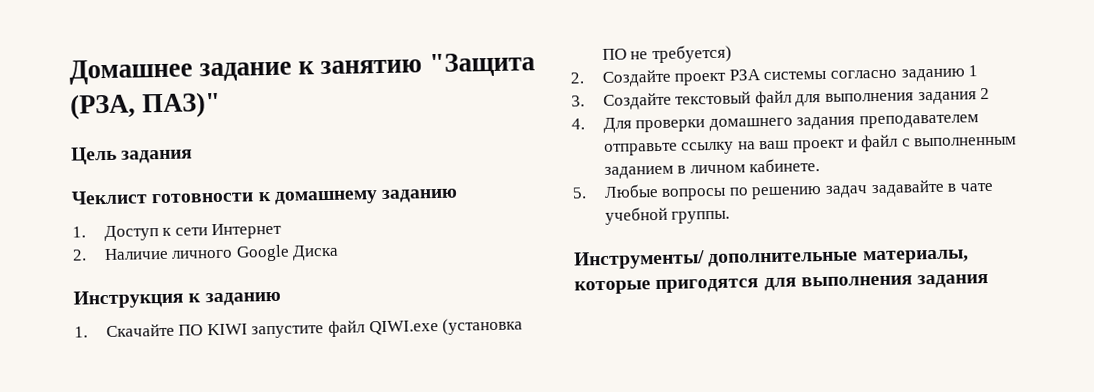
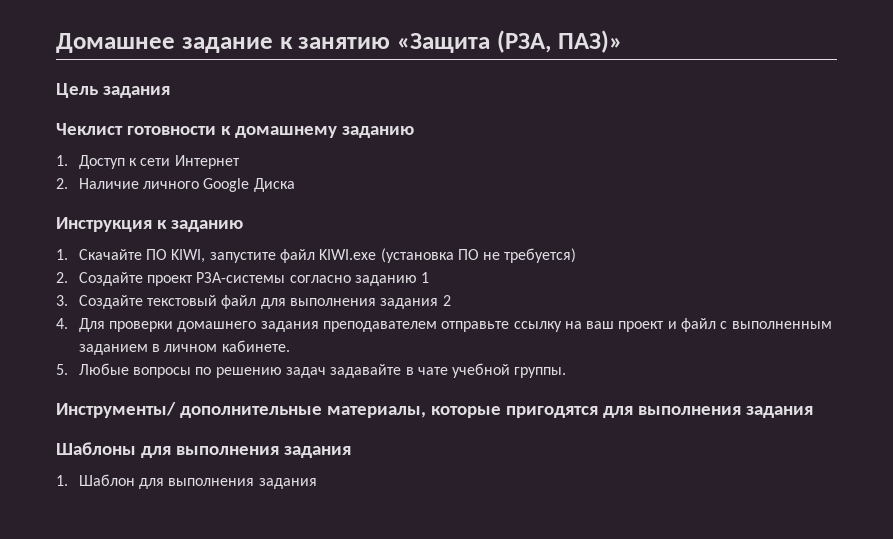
- Домашнее задание к занятию "Защита (РЗА, ПАЗ)"
+ Домашнее задание к занятию «Защита (РЗА, ПАЗ)»
- 1. Скачайте ПО KIWI запустите файл QIWI.exe (установка ПО не требуется)
+ 1. Скачайте ПО KIWI, запустите файл KIWI.exe (установка ПО не требуется)
- 2. Создайте проект РЗА системы согласно заданию 1
+ 2. Создайте проект РЗА-системы согласно заданию 1
+ Шаблоны для выполнения задания
+ 1. Шаблон для выполнения задания

